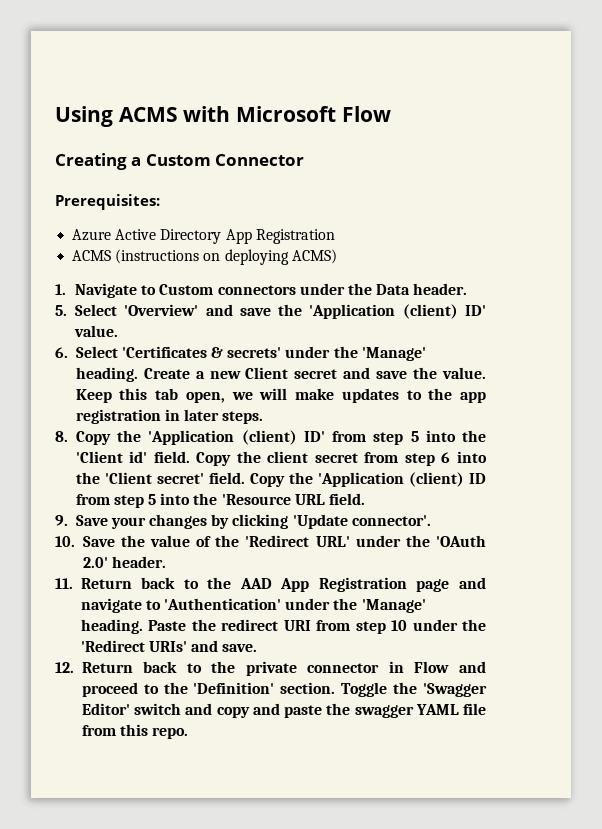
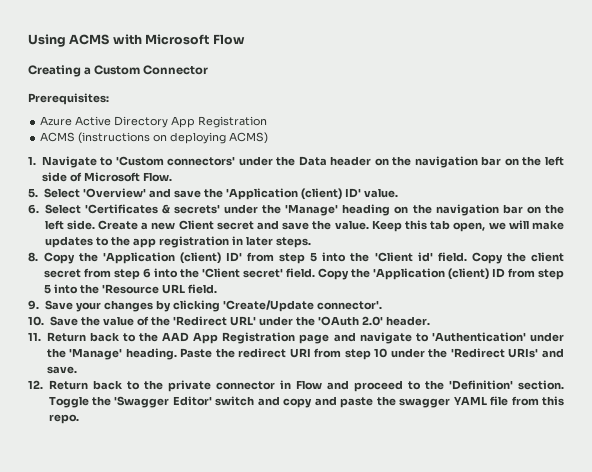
- 1. Navigate to Custom connectors under the Data header.
+ 1. Navigate to 'Custom connectors' under the Data header on the navigation bar on the left side of Microsoft Flow.
- 6. Select 'Certificates & secrets' under the 'Manage' heading.
+ 6. Select 'Certificates & secrets' under the 'Manage' heading on the navigation bar on the left side.
- 9. Save your changes by clicking 'Update connector'.
+ 9. Save your changes by clicking 'Create/Update connector'.

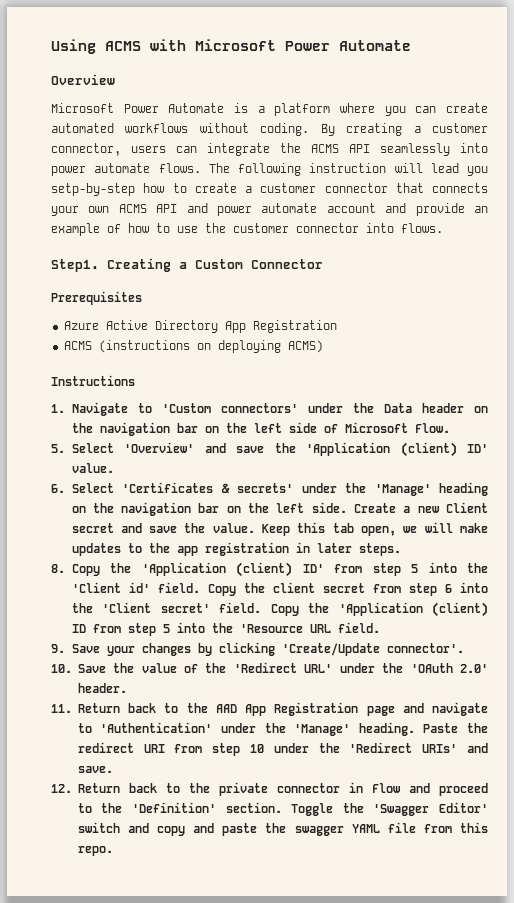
- Using ACMS with Microsoft Flow
- Creating a Custom Connector
+ Using ACMS with Microsoft Power Automate
+ Overview
+ Microsoft Power Automate is a platform where you can create automated workflows without coding. By creating a customer connector, users can integrate the ACMS API seamlessly into power automate flows. The following instruction will lead you setp-by-step how to create a customer connector that connects your own ACMS API and power automate account and provide an example of how to use the customer connector into flows.
+ Step1. Creating a Custom Connector
- Prerequisites:
+ Prerequisites
+ Instructions

